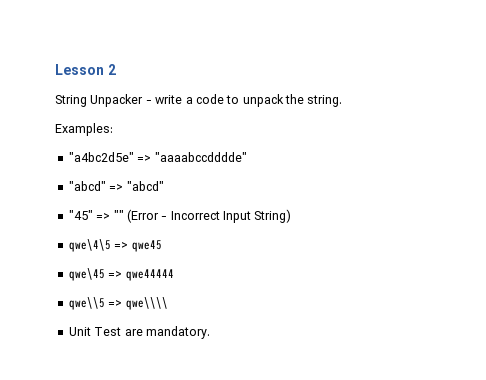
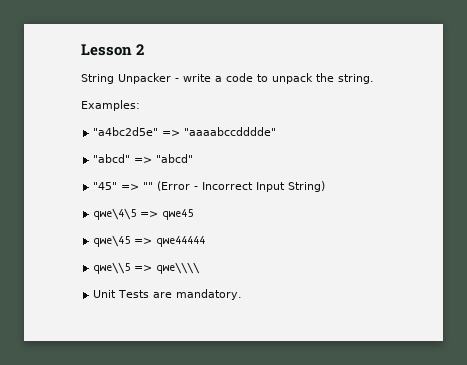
- Unit Test are mandatory.
+ Unit Tests are mandatory.

